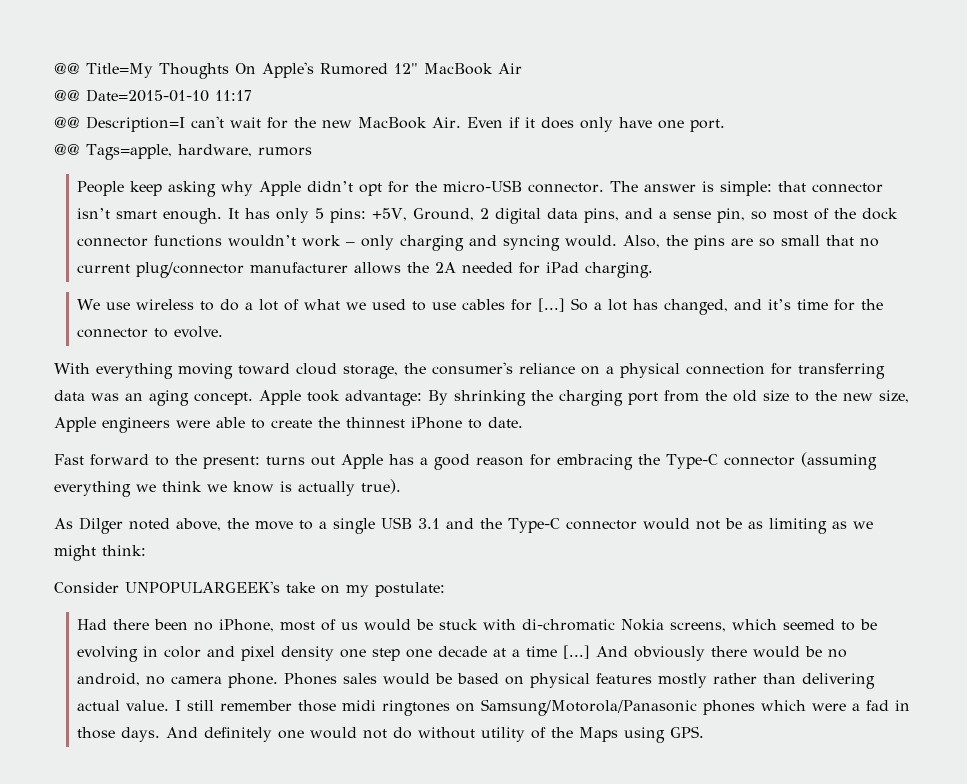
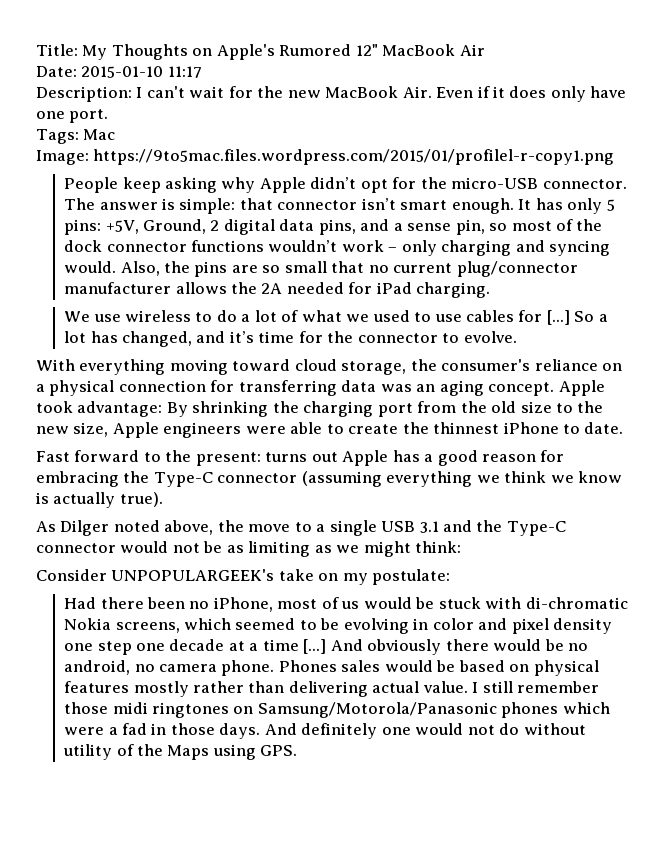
- @@ Title=My Thoughts On Apple's Rumored 12" MacBook Air
+ Title: My Thoughts on Apple's Rumored 12" MacBook Air
- @@ Date=2015-01-10 11:17
+ Date: 2015-01-10 11:17
- @@ Description=I can't wait for the new MacBook Air. Even if it does only have one port.
+ Description: I can't wait for the new MacBook Air. Even if it does only have one port.
- @@ Tags=apple, hardware, rumors
+ Tags: Mac
+ Image: https://9to5mac.files.wordpress.com/2015/01/profilel-r-copy1.png

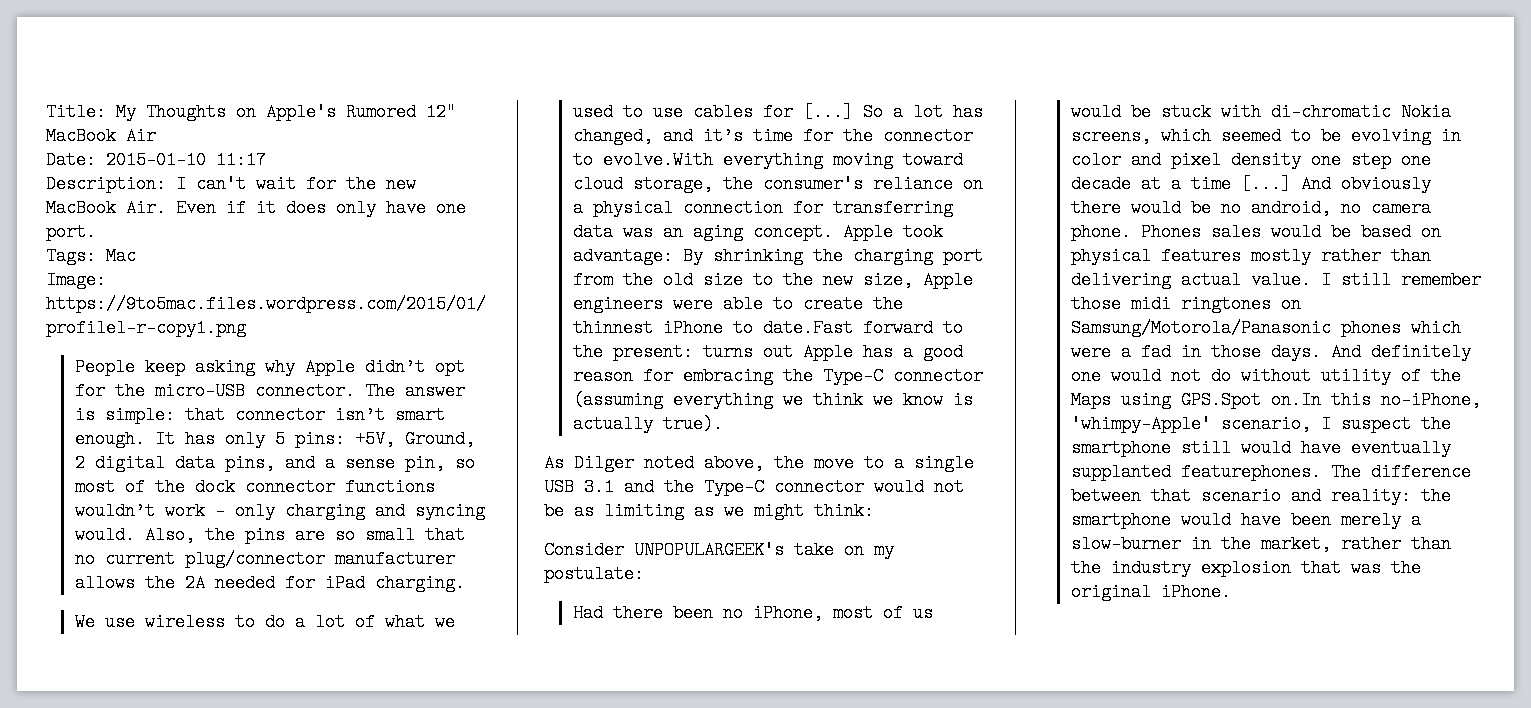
- So a lot has changed, and it’s time for the connector to evolve.
- With everything moving toward cloud storage, the consumer's reliance on a physical connection for transferring data was an aging concept.
+ So a lot has changed, and it’s time for the connector to evolve.With everything moving toward cloud storage, the consumer's reliance on a physical connection for transferring data was an aging concept.
- Apple took advantage: By shrinking the charging port from the old size to the new size, Apple engineers were able to create the thinnest iPhone to date.
- Fast forward to the present: turns out Apple has a good reason for embracing the Type-C connector (assuming everything we think we know is actually true).
+ Apple took advantage: By shrinking the charging port from the old size to the new size, Apple engineers were able to create the thinnest iPhone to date.Fast forward to the present: turns out Apple has a good reason for embracing the Type-C connector (assuming everything we think we know is actually true).
- And definitely one would not do without utility of the Maps using GPS.
+ And definitely one would not do without utility of the Maps using GPS.Spot on.In this no-iPhone, 'whimpy-Apple' scenario, I suspect the smartphone still would have eventually supplanted featurephones. The difference between that scenario and reality: the smartphone would have been merely a slow-burner in the market, rather than the industry explosion that was the original iPhone.

